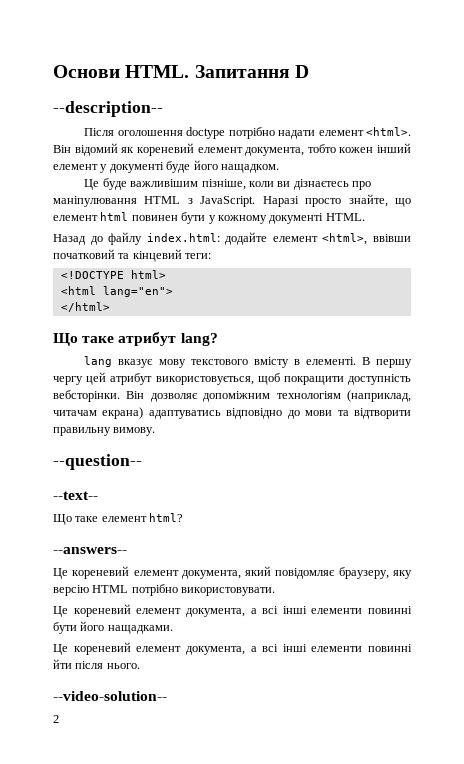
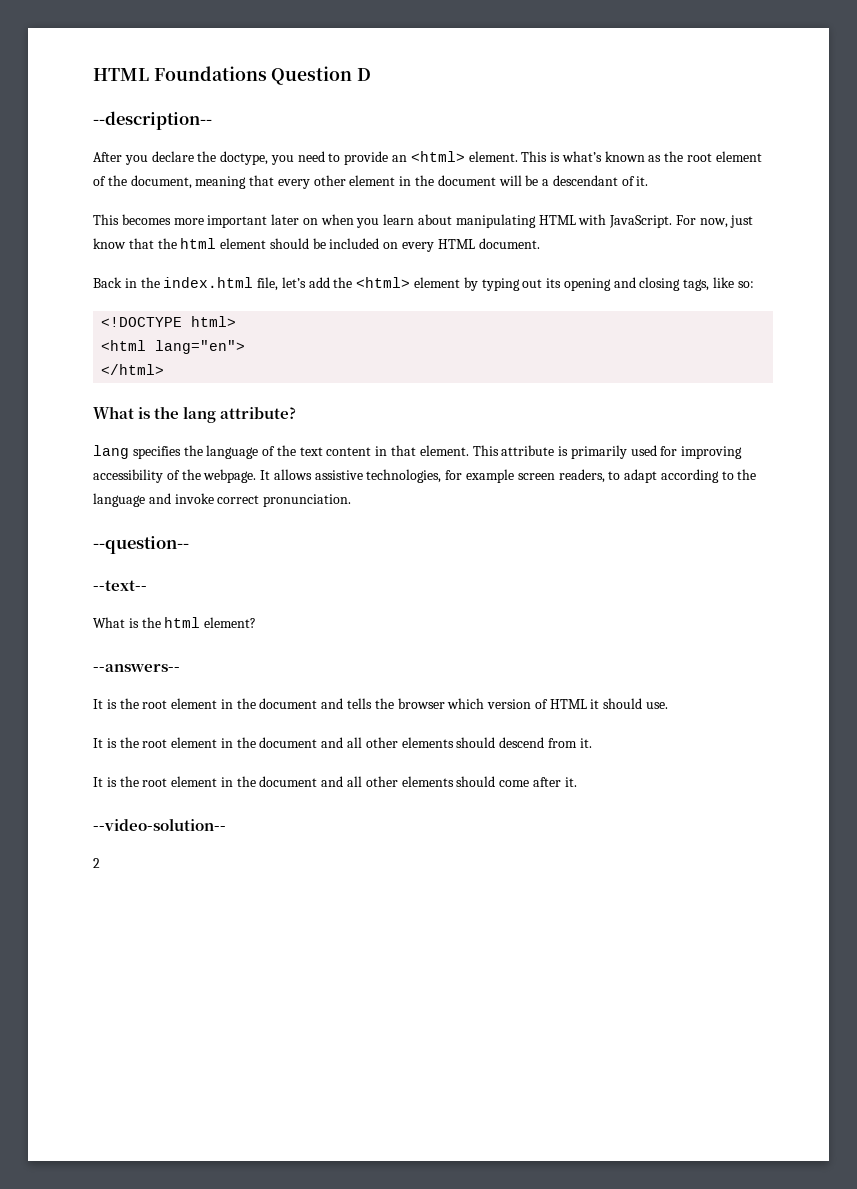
- Основи HTML. Запитання D
+ HTML Foundations Question D
- Після оголошення doctype потрібно надати елемент <html>. Він відомий як кореневий елемент документа, тобто кожен інший елемент у документі буде його нащадком.
- Це буде важливішим пізніше, коли ви дізнаєтесь про маніпулювання HTML з JavaScript. Наразі просто знайте, що елемент html повинен бути у кожному документі HTML.
- Назад до файлу index.html: додайте елемент <html>, ввівши початковий та кінцевий теги:
+ After you declare the doctype, you need to provide an <html> element. This is what’s known as the root element of the document, meaning that every other element in the document will be a descendant of it.
+ This becomes more important later on when you learn about manipulating HTML with JavaScript. For now, just know that the html element should be included on every HTML document.
+ Back in the index.html file, let’s add the <html> element by typing out its opening and closing tags, like so:
- Що таке атрибут lang?
- lang вказує мову текстового вмісту в елементі. В першу чергу цей атрибут використовується, щоб покращити доступність вебсторінки. Він дозволяє допоміжним технологіям (наприклад, читачам екрана) адаптуватись відповідно до мови та відтворити правильну вимову.
+ What is the lang attribute?
+ lang specifies the language of the text content in that element. This attribute is primarily used for improving accessibility of the webpage. It allows assistive technologies, for example screen readers, to adapt according to the language and invoke correct pronunciation.
  --question--
  --text--
- Що таке елемент html?
+ What is the html element?
  --answers--
- Це кореневий елемент документа, який повідомляє браузеру, яку версію HTML потрібно використовувати.
- Це кореневий елемент документа, а всі інші елементи повинні бути його нащадками.
- Це кореневий елемент документа, а всі інші елементи повинні йти після нього.
+ It is the root element in the document and tells the browser which version of HTML it should use.
+ It is the root element in the document and all other elements should descend from it.
+ It is the root element in the document and all other elements should come after it.

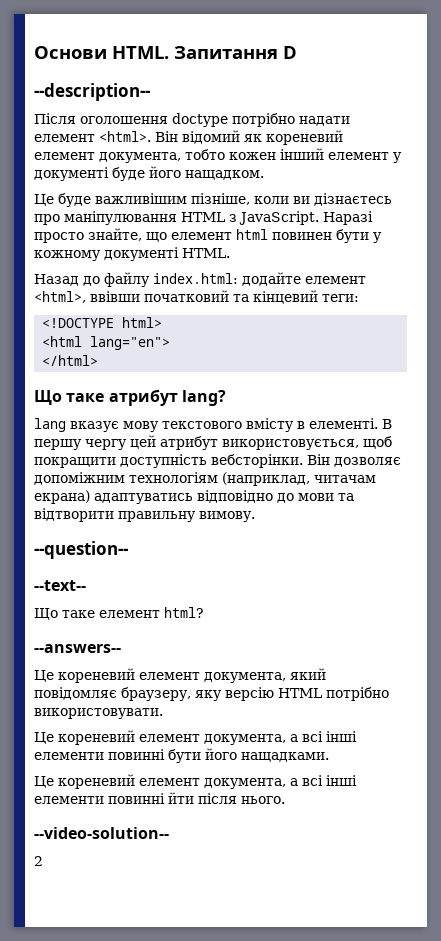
- HTML Foundations Question D
+ Основи HTML. Запитання D
- After you declare the doctype, you need to provide an <html> element. This is what’s known as the root element of the document, meaning that every other element in the document will be a descendant of it.
- This becomes more important later on when you learn about manipulating HTML with JavaScript. For now, just know that the html element should be included on every HTML document.
- Back in the index.html file, let’s add the <html> element by typing out its opening and closing tags, like so:
+ Після оголошення doctype потрібно надати елемент <html>. Він відомий як кореневий елемент документа, тобто кожен інший елемент у документі буде його нащадком.
+ Це буде важливішим пізніше, коли ви дізнаєтесь про маніпулювання HTML з JavaScript. Наразі просто знайте, що елемент html повинен бути у кожному документі HTML.
+ Назад до файлу index.html: додайте елемент <html>, ввівши початковий та кінцевий теги:
- What is the lang attribute?
- lang specifies the language of the text content in that element. This attribute is primarily used for improving accessibility of the webpage. It allows assistive technologies, for example screen readers, to adapt according to the language and invoke correct pronunciation.
+ Що таке атрибут lang?
+ lang вказує мову текстового вмісту в елементі. В першу чергу цей атрибут використовується, щоб покращити доступність вебсторінки. Він дозволяє допоміжним технологіям (наприклад, читачам екрана) адаптуватись відповідно до мови та відтворити правильну вимову.
  --question--
  --text--
- What is the html element?
+ Що таке елемент html?
  --answers--
- It is the root element in the document and tells the browser which version of HTML it should use.
- It is the root element in the document and all other elements should descend from it.
- It is the root element in the document and all other elements should come after it.
+ Це кореневий елемент документа, який повідомляє браузеру, яку версію HTML потрібно використовувати.
+ Це кореневий елемент документа, а всі інші елементи повинні бути його нащадками.
+ Це кореневий елемент документа, а всі інші елементи повинні йти після нього.

